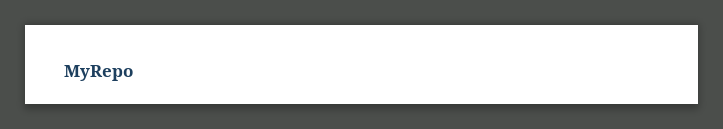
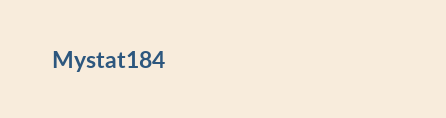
- MyRepo
+ Mystat184

